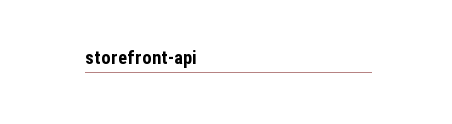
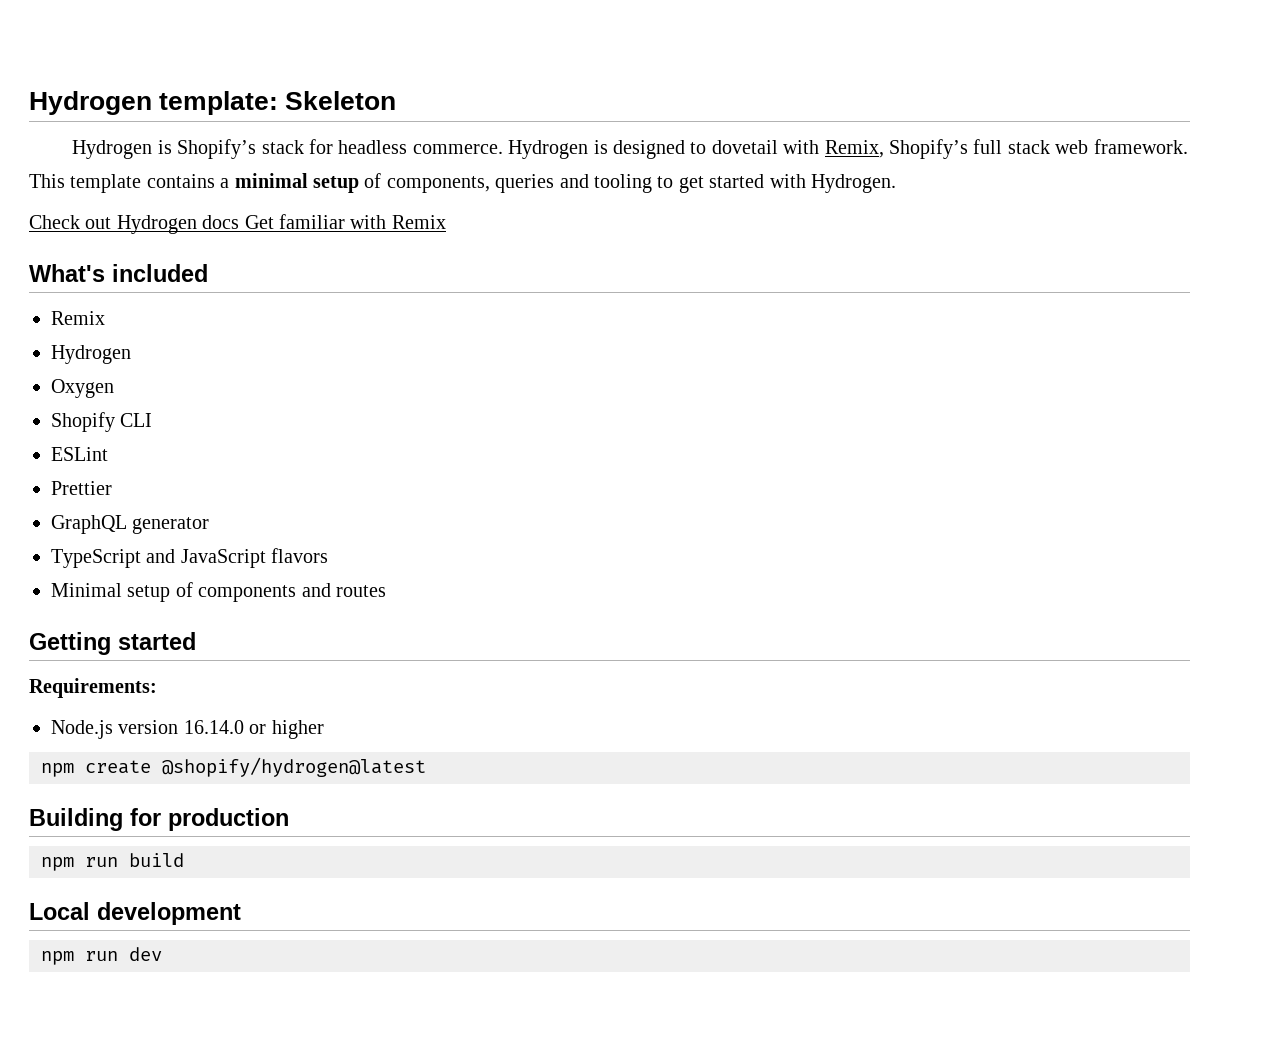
- storefront-api
+ Hydrogen template: Skeleton
+ Hydrogen is Shopify’s stack for headless commerce. Hydrogen is designed to dovetail with Remix, Shopify’s full stack web framework. This template contains a minimal setup of components, queries and tooling to get started with Hydrogen.
+ Check out Hydrogen docs Get familiar with Remix
+ What's included
+ Remix
+ Hydrogen
+ Oxygen
+ Shopify CLI
+ ESLint
+ Prettier
+ GraphQL generator
+ TypeScript and JavaScript flavors
+ Minimal setup of components and routes
+ Getting started
+ Requirements:
+ Node.js version 16.14.0 or higher
+ npm create @shopify/hydrogen@latest
+ Building for production
+ npm run build
+ Local development
+ npm run dev

